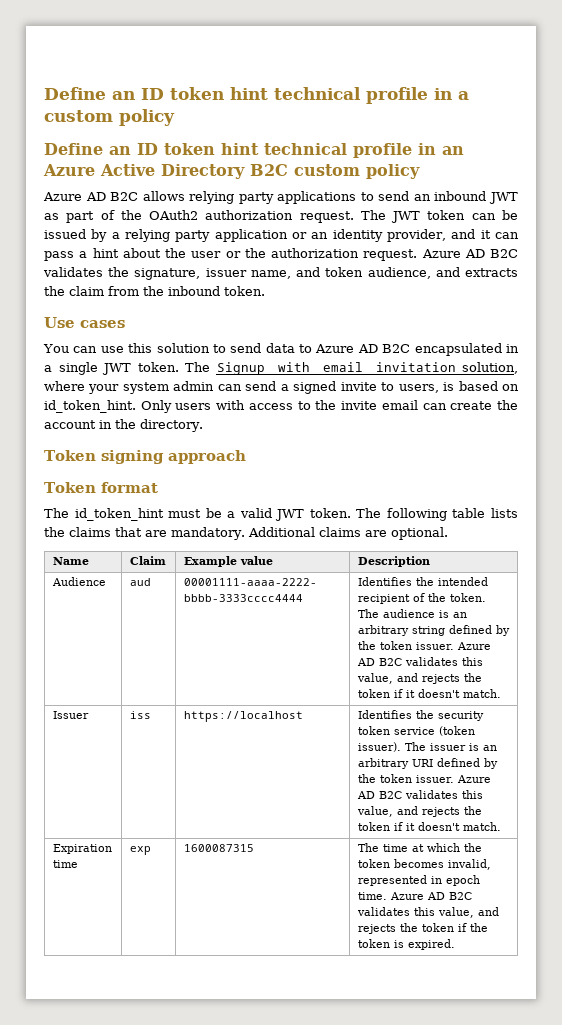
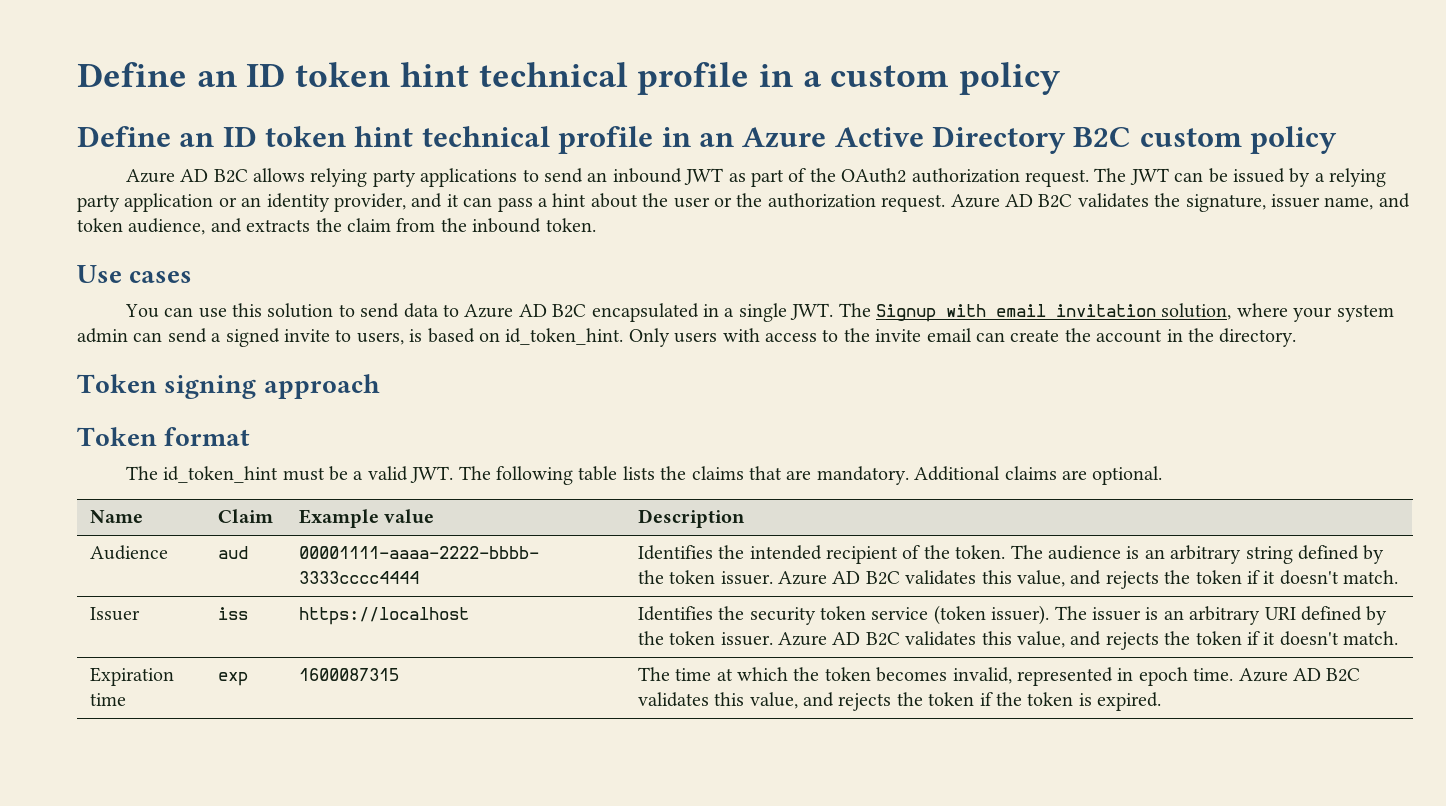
- The JWT token can be issued by a relying party application or an identity provider, and it can pass a hint about the user or the authorization request.
+ The JWT can be issued by a relying party application or an identity provider, and it can pass a hint about the user or the authorization request.
- You can use this solution to send data to Azure AD B2C encapsulated in a single JWT token. The Signup with email invitation solution, where your system admin can send a signed invite to users, is based on id_token_hint.
+ You can use this solution to send data to Azure AD B2C encapsulated in a single JWT. The Signup with email invitation solution, where your system admin can send a signed invite to users, is based on id_token_hint.
- The id_token_hint must be a valid JWT token. The following table lists the claims that are mandatory.
+ The id_token_hint must be a valid JWT. The following table lists the claims that are mandatory.

